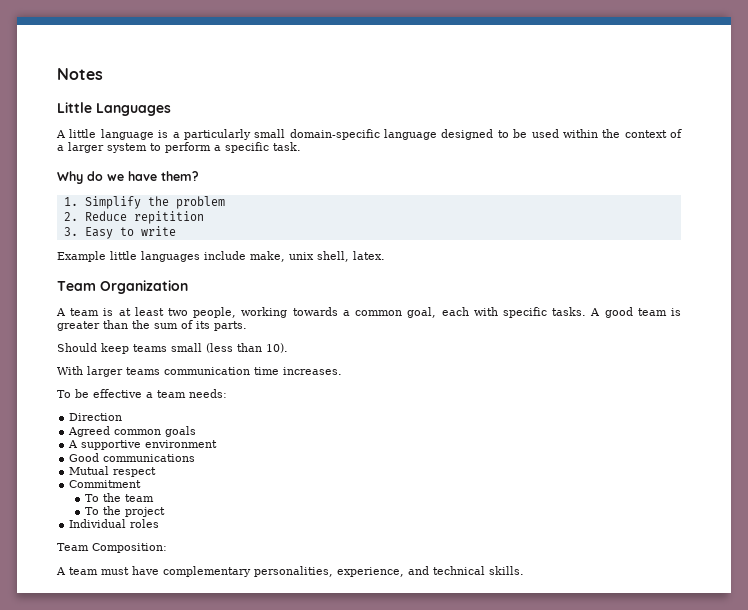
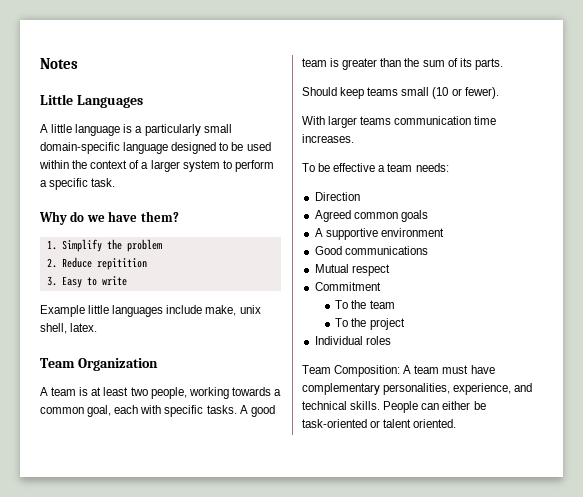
- Should keep teams small (less than 10).
+ Should keep teams small (10 or fewer).
- Team Composition:
- A team must have complementary personalities, experience, and technical skills.
+ Team Composition: A team must have complementary personalities, experience, and technical skills.
+ People can either be task-oriented or talent oriented.

